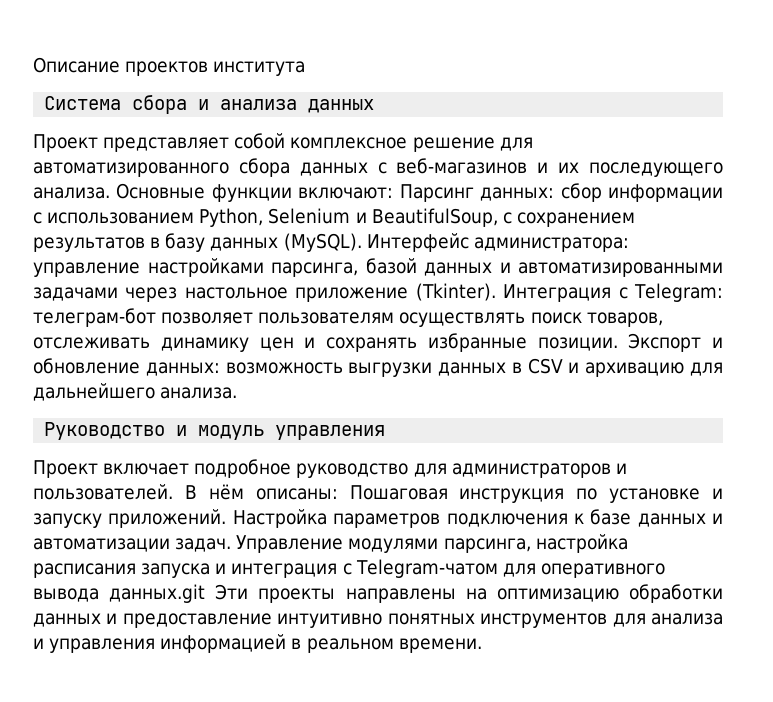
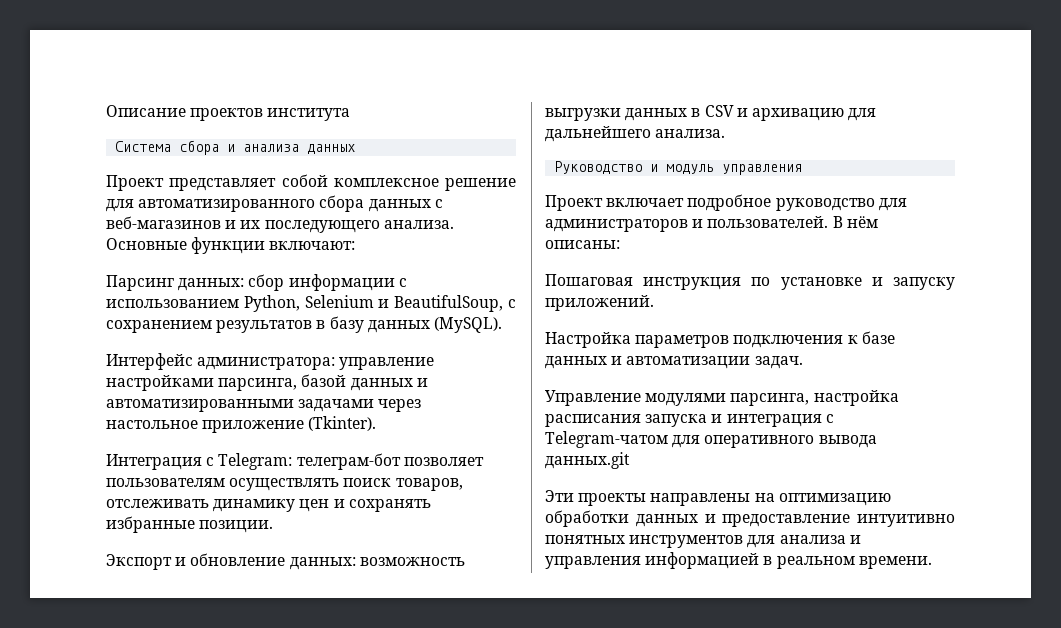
- Основные функции включают: Парсинг данных:
+ Основные функции включают:
+ Парсинг данных:
- сбор информации с использованием Python, Selenium и BeautifulSoup, с сохранением результатов в базу данных (MySQL). Интерфейс администратора:
+ сбор информации с использованием Python, Selenium и BeautifulSoup, с сохранением результатов в базу данных (MySQL).
+ Интерфейс администратора:
- управление настройками парсинга, базой данных и автоматизированными задачами через настольное приложение (Tkinter). Интеграция с Telegram:
+ управление настройками парсинга, базой данных и автоматизированными задачами через настольное приложение (Tkinter).
+ Интеграция с Telegram:
- телеграм-бот позволяет пользователям осуществлять поиск товаров, отслеживать динамику цен и сохранять избранные позиции. Экспорт и обновление данных:
+ телеграм-бот позволяет пользователям осуществлять поиск товаров, отслеживать динамику цен и сохранять избранные позиции.
+ Экспорт и обновление данных:
- В нём описаны: Пошаговая инструкция по установке и запуску приложений. Настройка параметров подключения к базе данных и автоматизации задач. Управление модулями парсинга, настройка расписания запуска и интеграция с Telegram-чатом для оперативного вывода данных.git Эти проекты направлены на оптимизацию обработки данных и предоставление интуитивно понятных инструментов для анализа и управления информацией в реальном времени.
+ В нём описаны:
+ Пошаговая инструкция по установке и запуску приложений.
+ Настройка параметров подключения к базе данных и автоматизации задач.
+ Управление модулями парсинга, настройка расписания запуска и интеграция с Telegram-чатом для оперативного вывода данных.git
+ Эти проекты направлены на оптимизацию обработки данных и предоставление интуитивно понятных инструментов для анализа и управления информацией в реальном времени.

